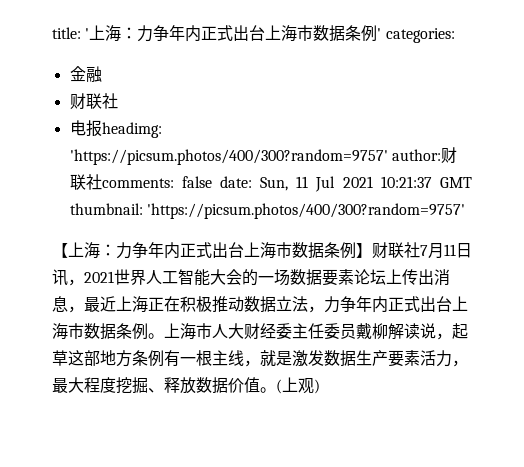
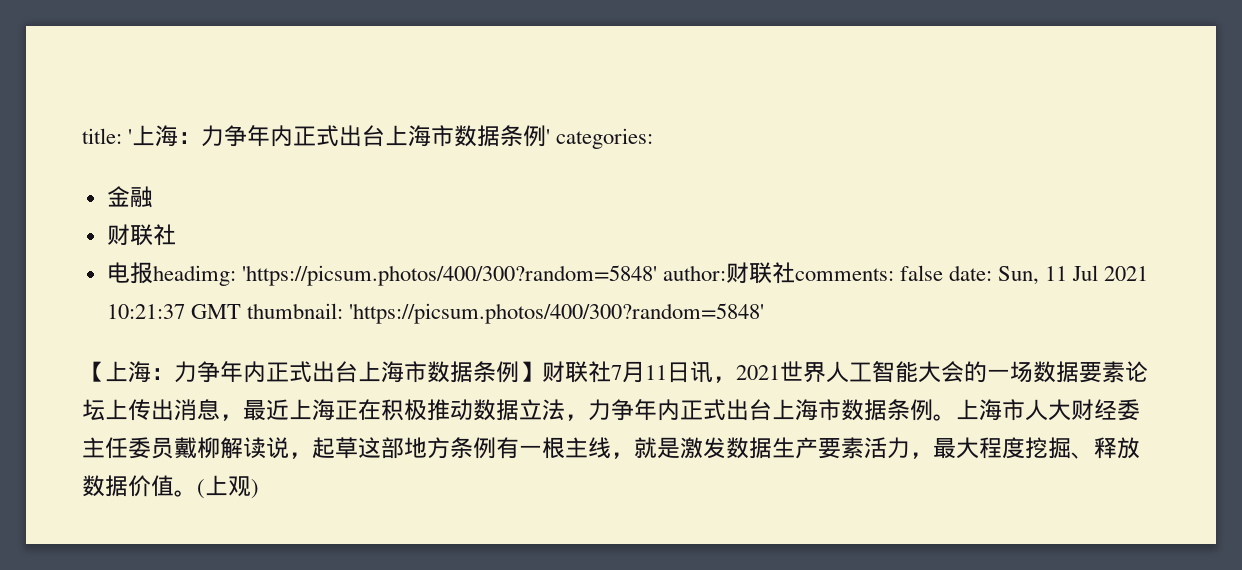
- 电报headimg: 'https://picsum.photos/400/300?random=9757' author:财联社comments: false date: Sun, 11 Jul 2021 10:21:37 GMT thumbnail: 'https://picsum.photos/400/300?random=9757'
+ 电报headimg: 'https://picsum.photos/400/300?random=5848' author:财联社comments: false date: Sun, 11 Jul 2021 10:21:37 GMT thumbnail: 'https://picsum.photos/400/300?random=5848'

